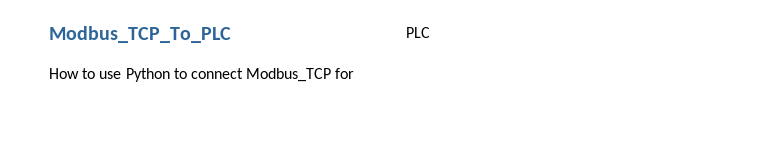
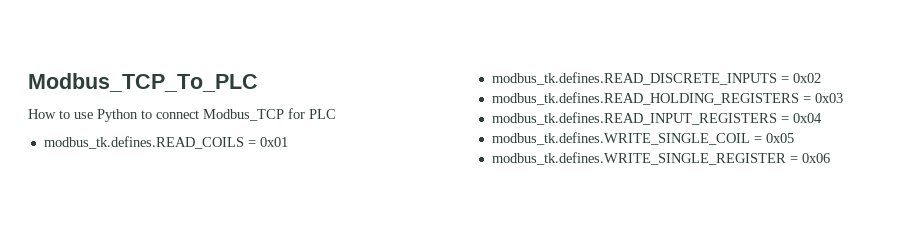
+ modbus_tk.defines.READ_COILS = 0x01
+ modbus_tk.defines.READ_DISCRETE_INPUTS = 0x02
+ modbus_tk.defines.READ_HOLDING_REGISTERS = 0x03
+ modbus_tk.defines.READ_INPUT_REGISTERS = 0x04
+ modbus_tk.defines.WRITE_SINGLE_COIL = 0x05
+ modbus_tk.defines.WRITE_SINGLE_REGISTER = 0x06

